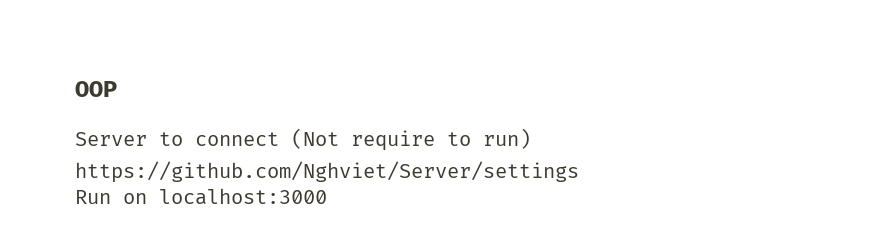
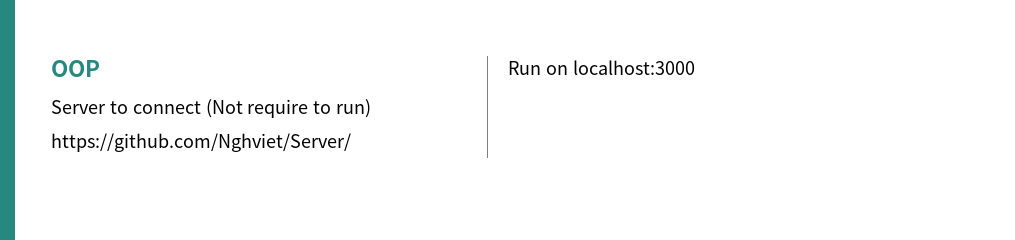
- https://github.com/Nghviet/Server/settings
+ https://github.com/Nghviet/Server/

